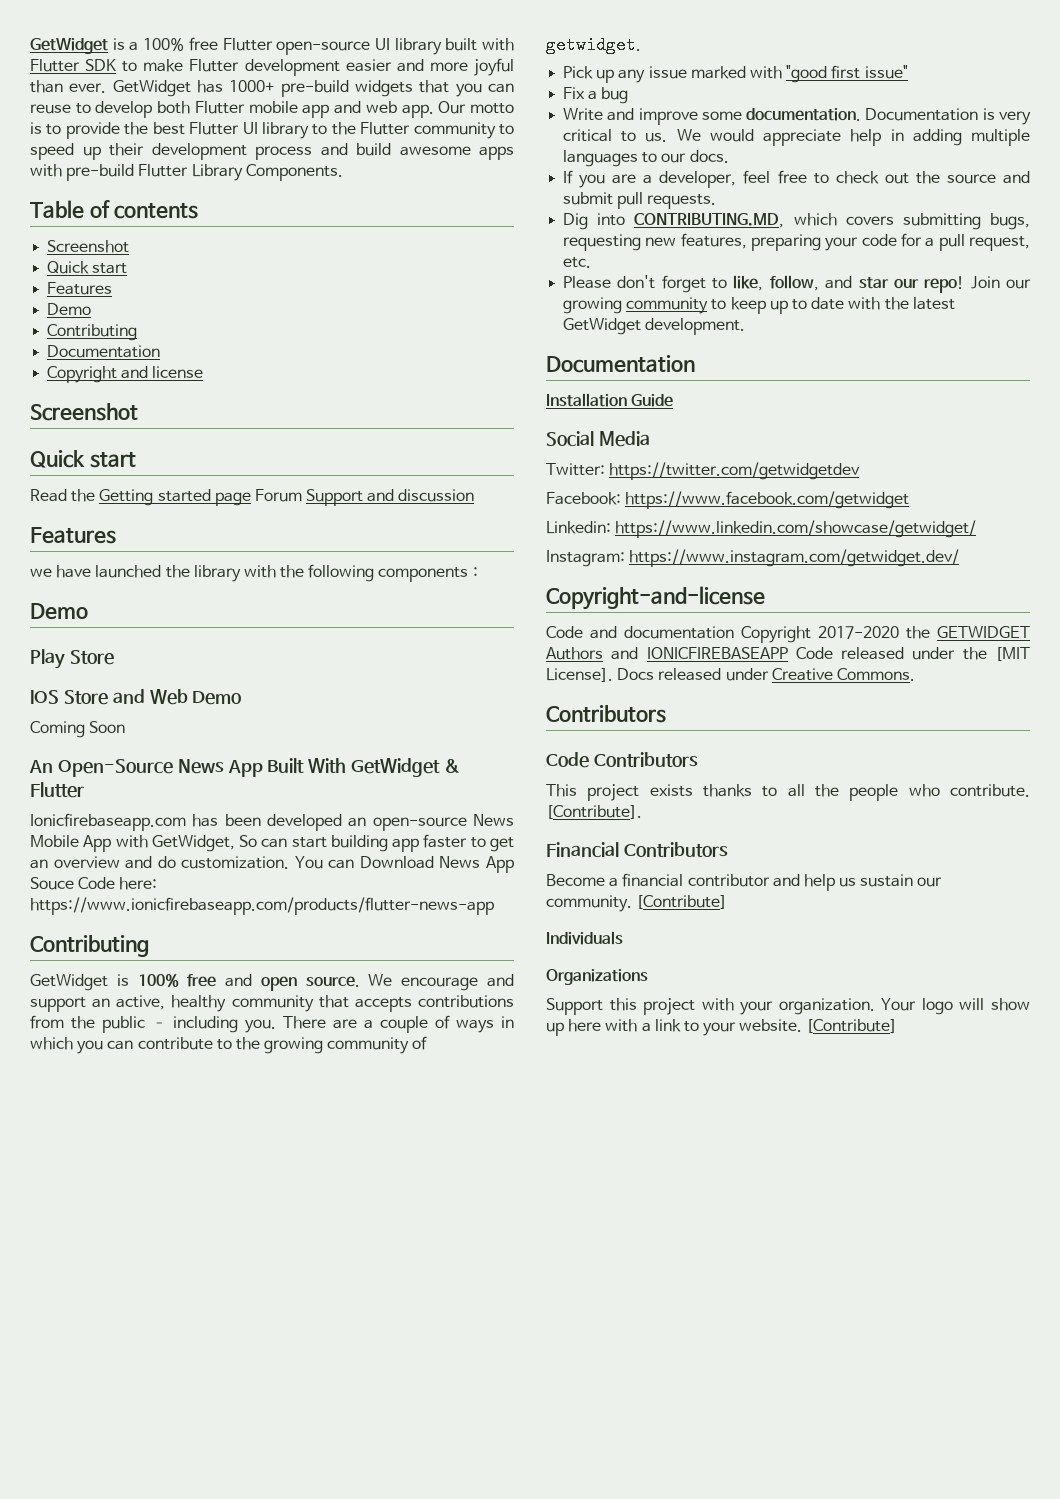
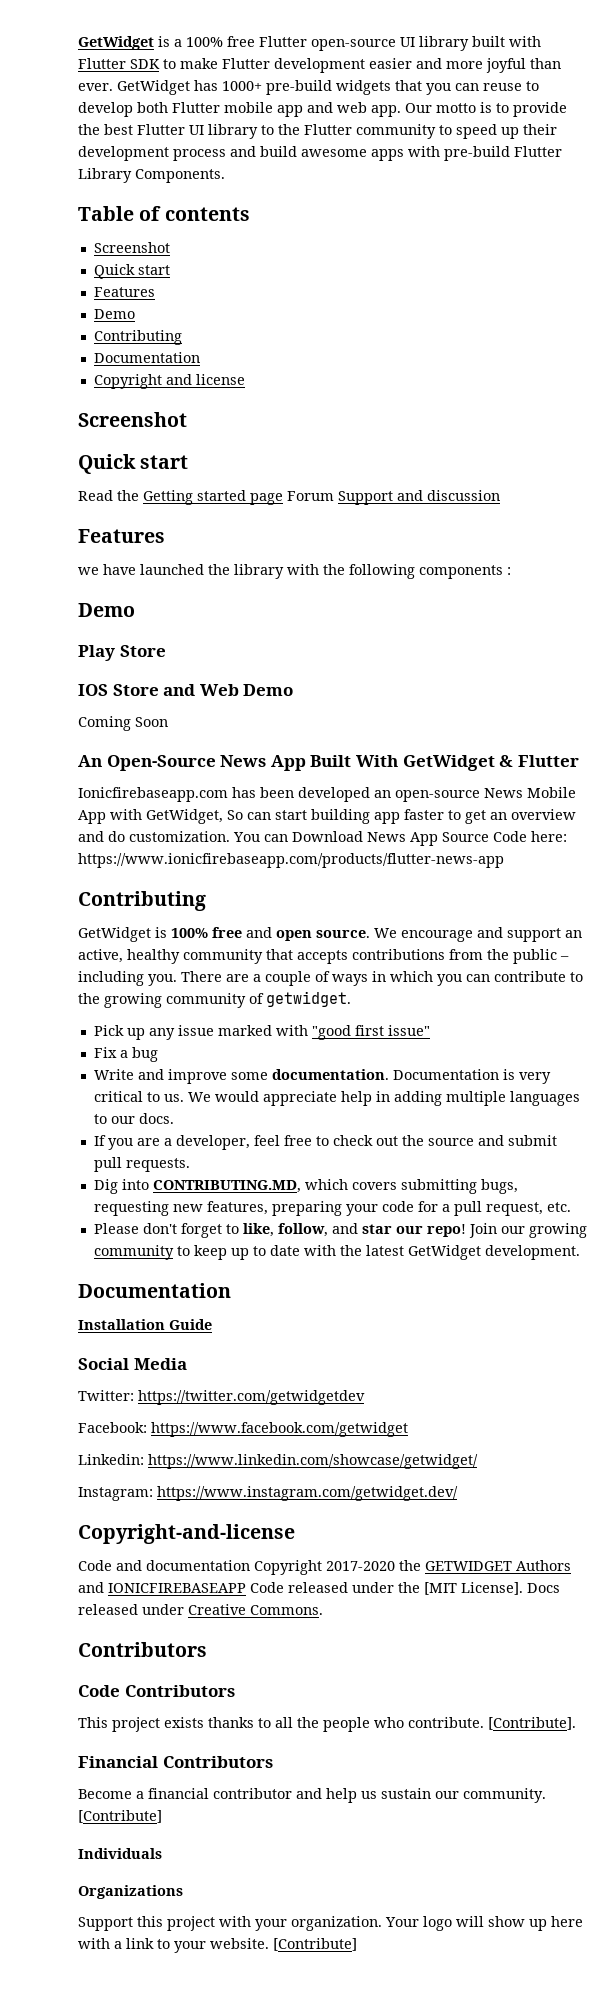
- You can Download News App Souce Code here: https://www.ionicfirebaseapp.com/products/flutter-news-app
+ You can Download News App Source Code here: https://www.ionicfirebaseapp.com/products/flutter-news-app

